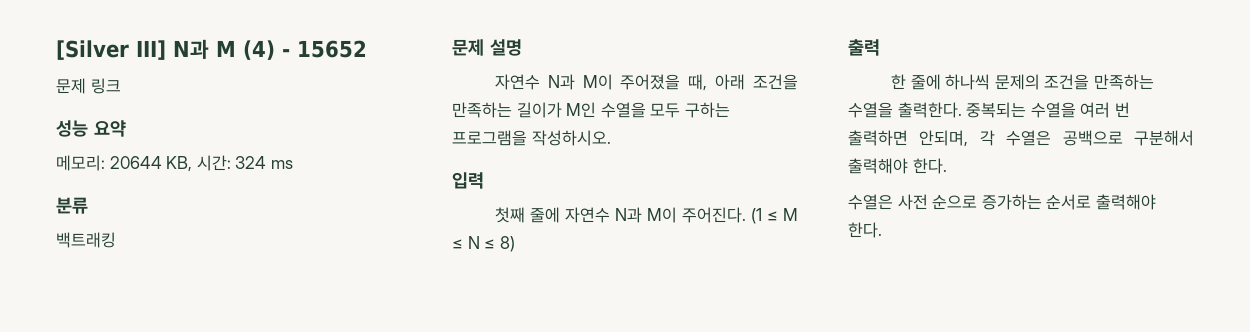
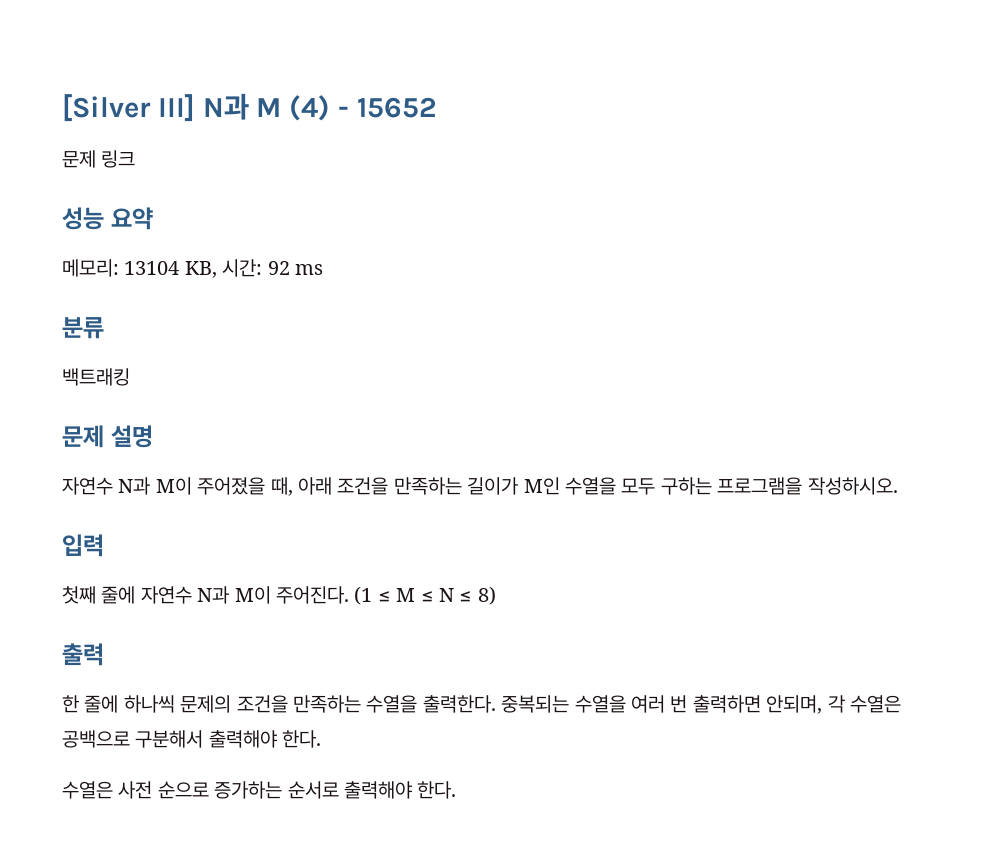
- 메모리: 20644 KB, 시간: 324 ms
+ 메모리: 13104 KB, 시간: 92 ms

